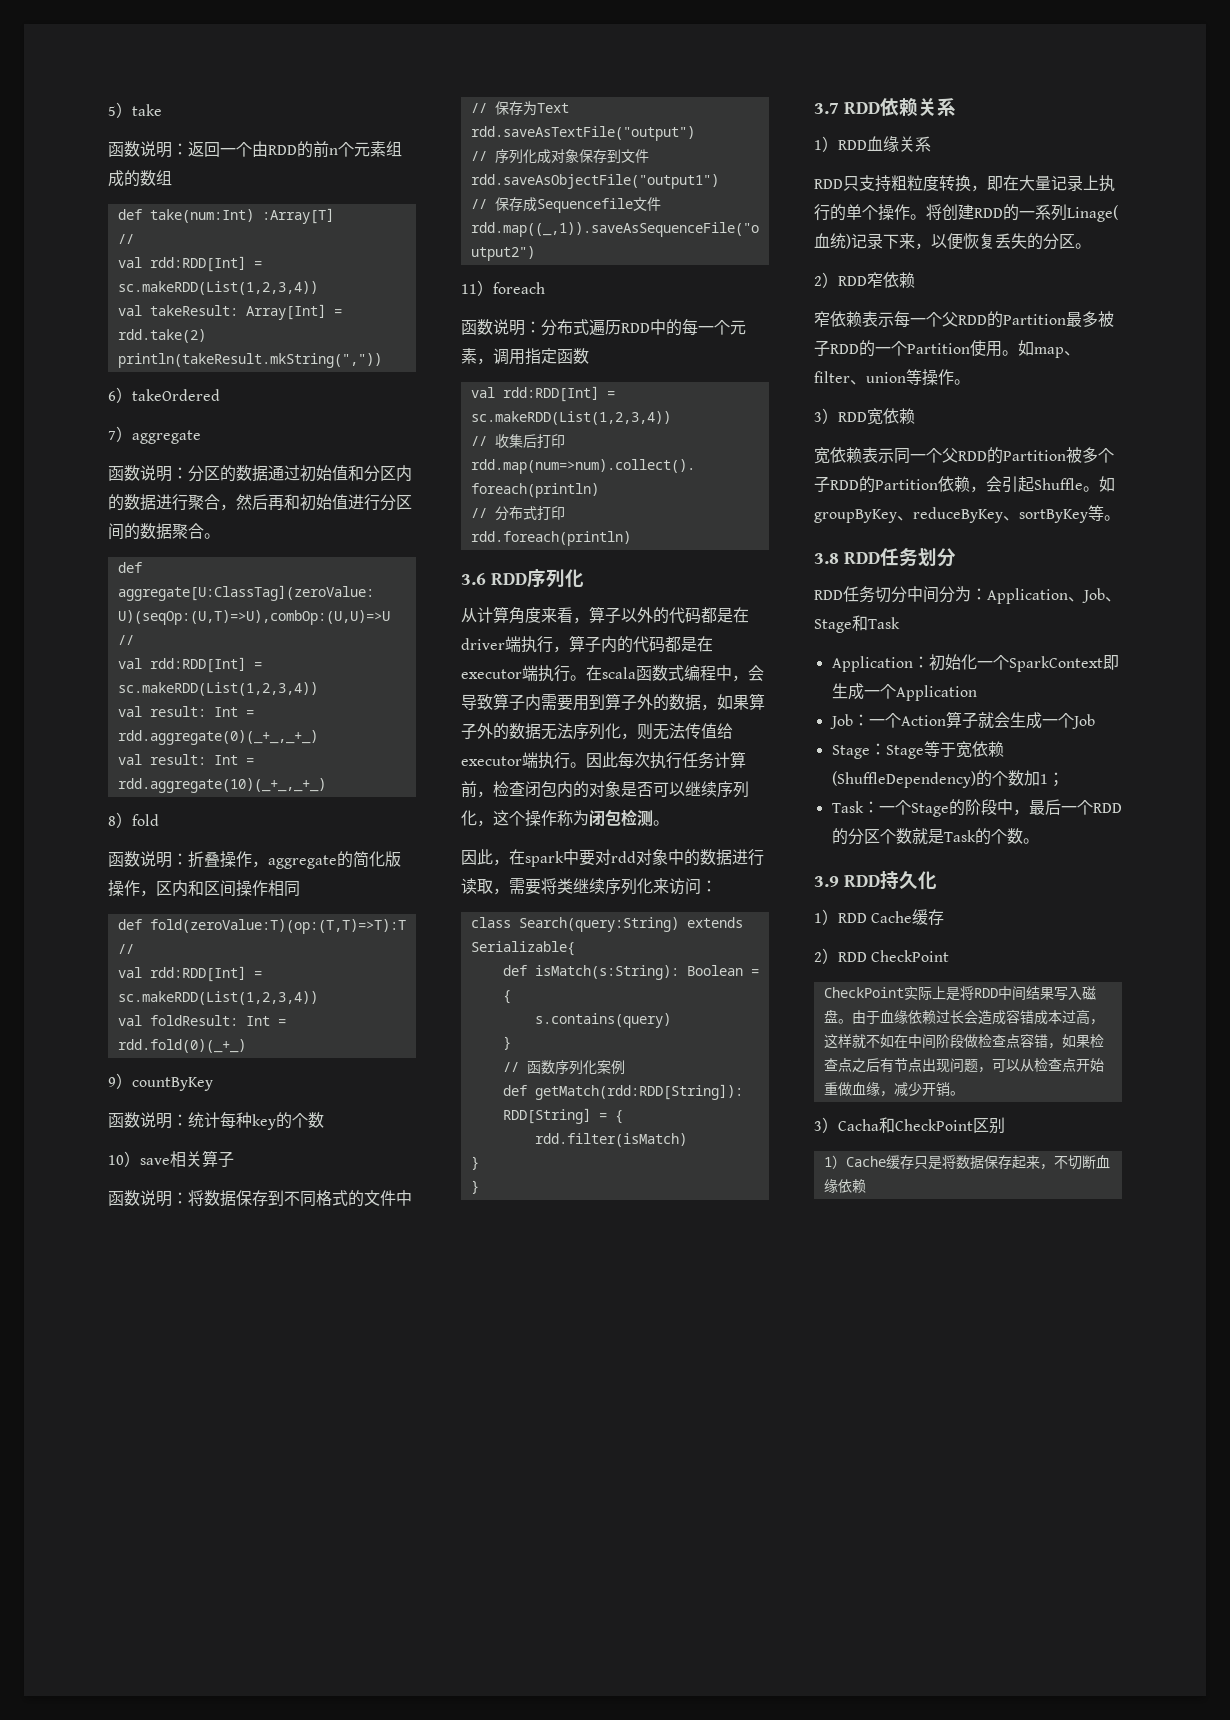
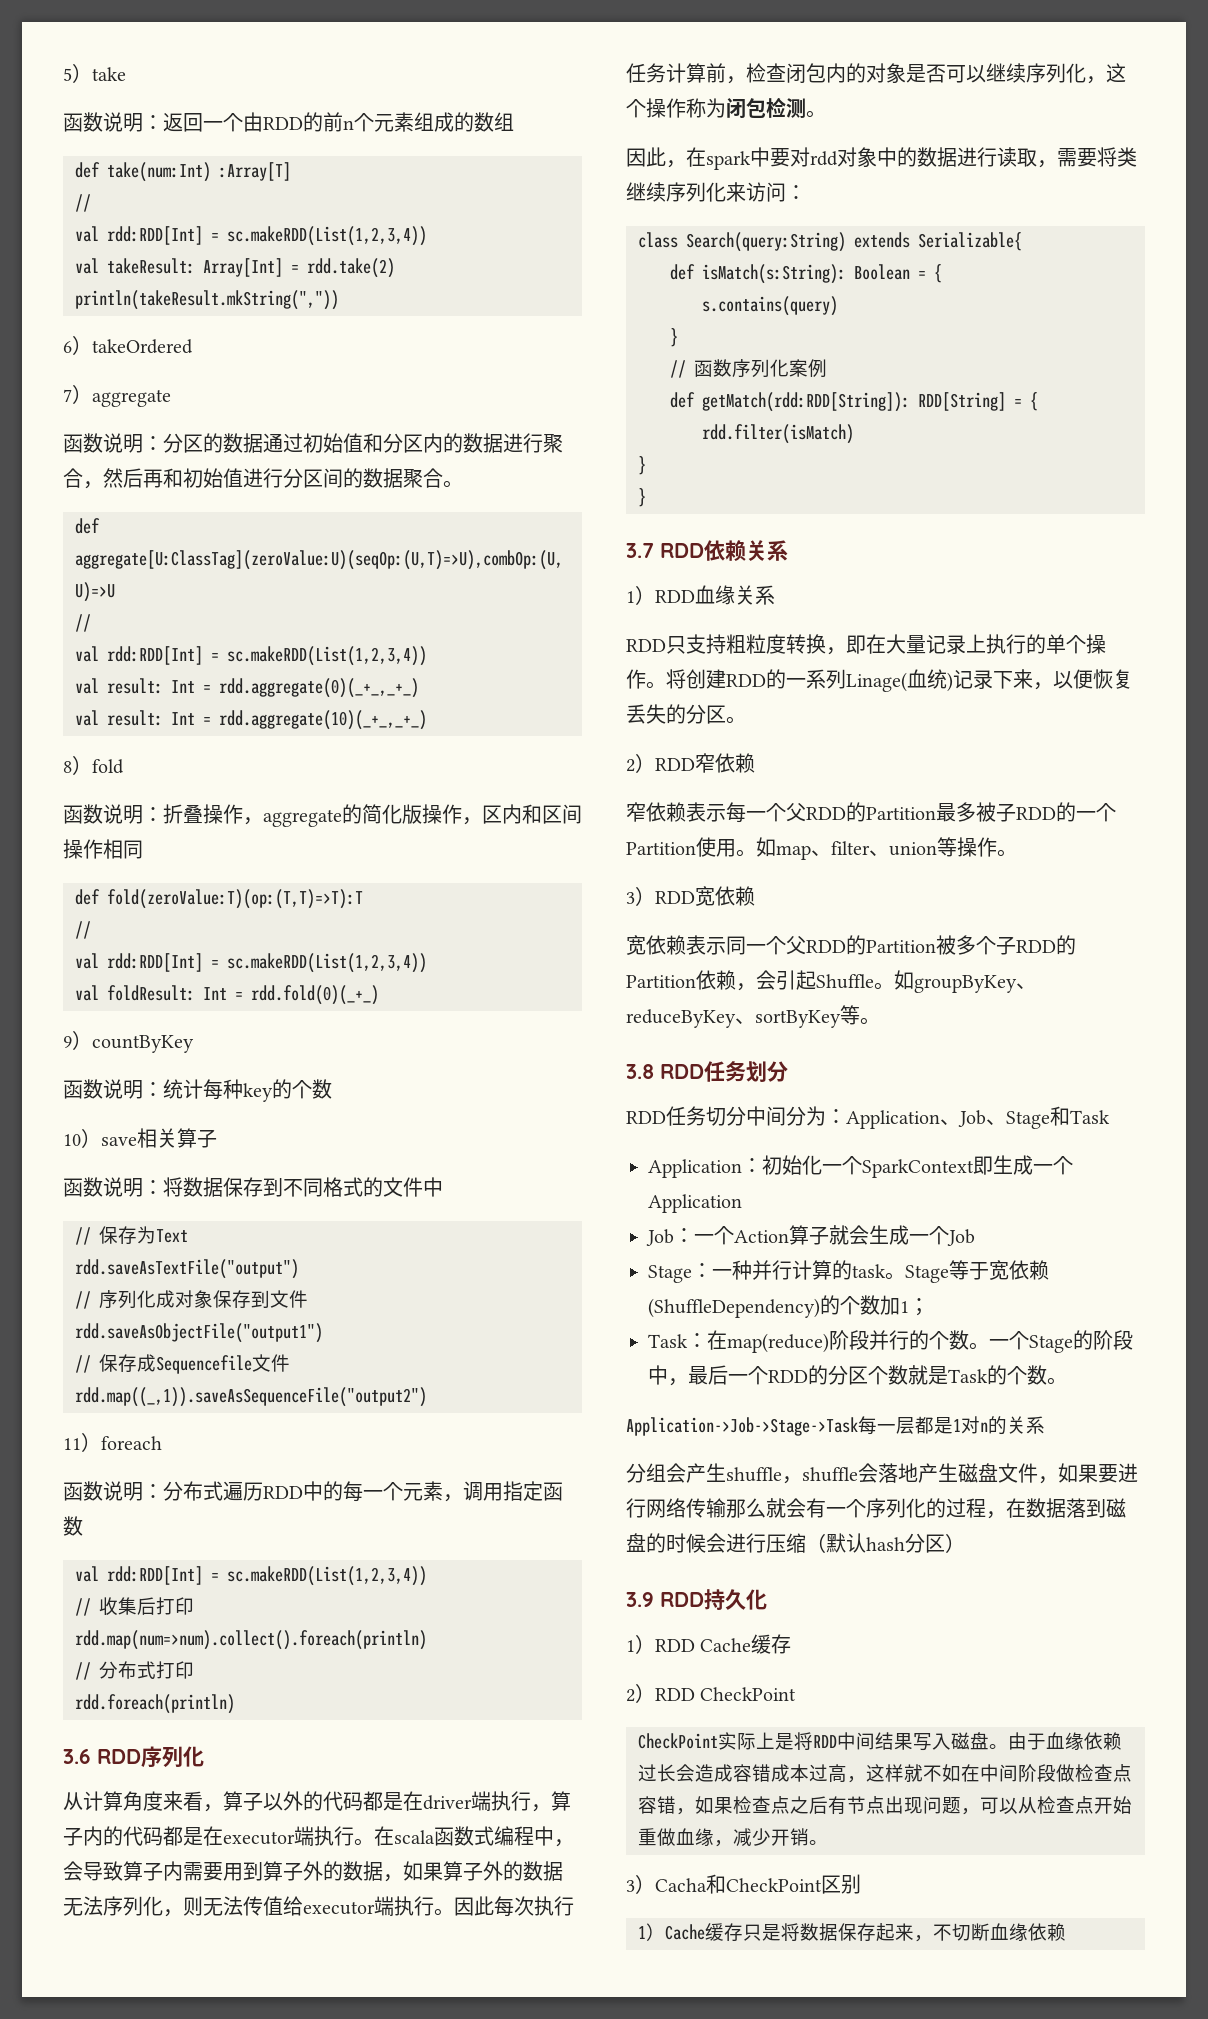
- Stage：Stage等于宽依赖(ShuffleDependency)的个数加1；
+ Stage：一种并行计算的task。Stage等于宽依赖(ShuffleDependency)的个数加1；
- Task：一个Stage的阶段中，最后一个RDD的分区个数就是Task的个数。
+ Task：在map(reduce)阶段并行的个数。一个Stage的阶段中，最后一个RDD的分区个数就是Task的个数。
+ Application->Job->Stage->Task每一层都是1对n的关系
+ 分组会产生shuffle，shuffle会落地产生磁盘文件，如果要进行网络传输那么就会有一个序列化的过程，在数据落到磁盘的时候会进行压缩（默认hash分区）

